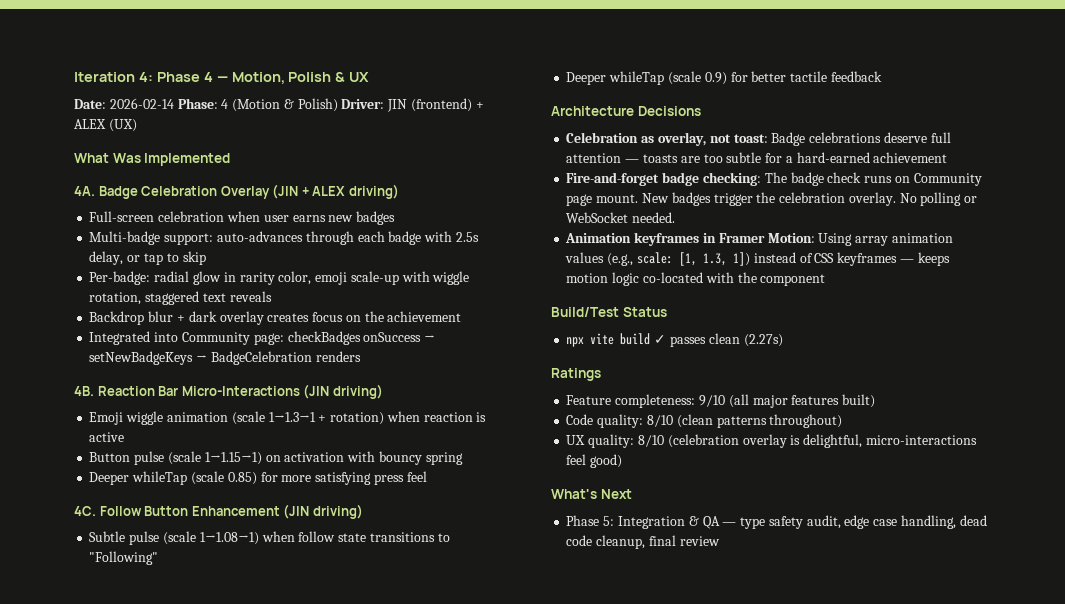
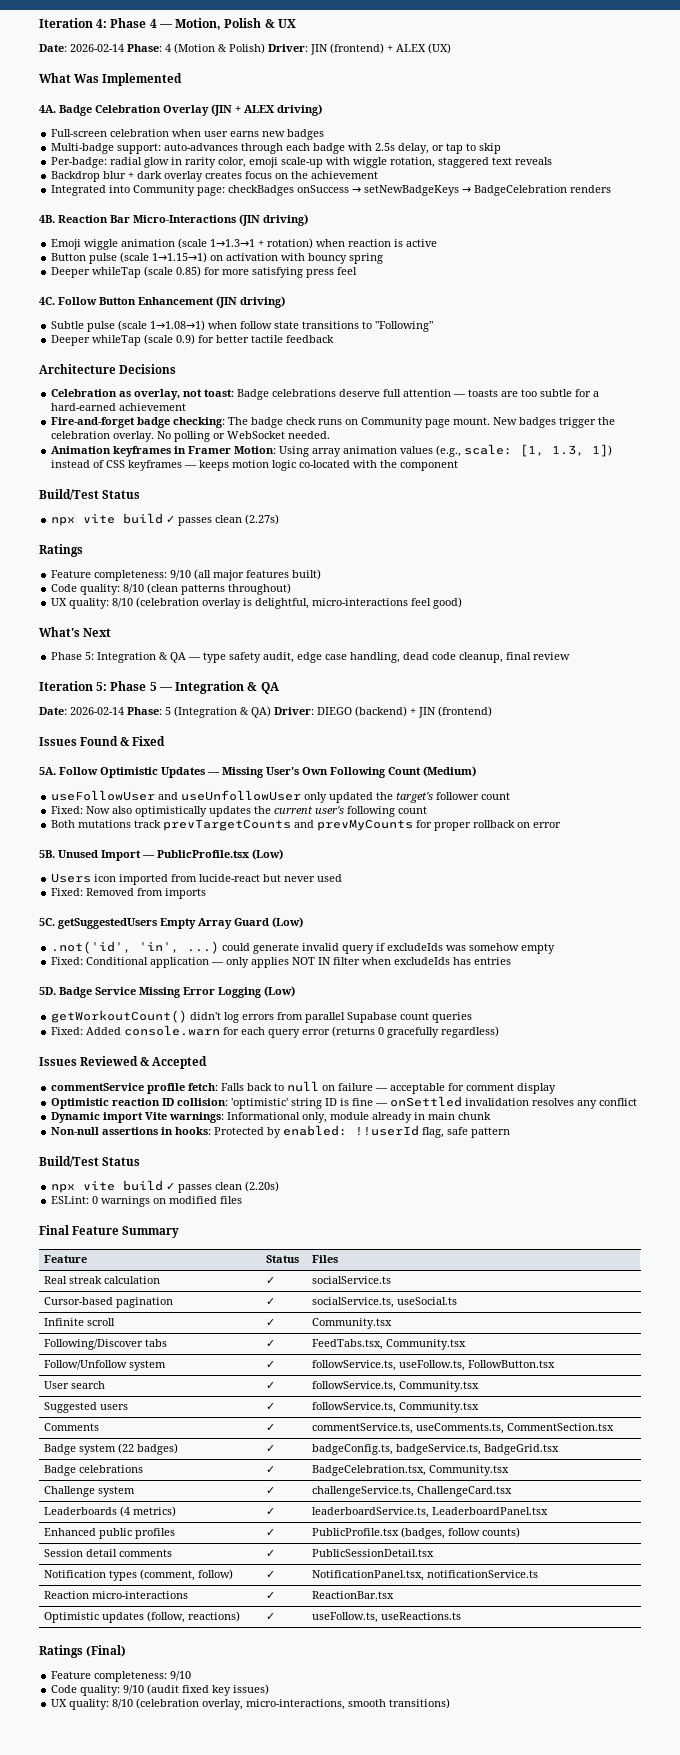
+ Iteration 5: Phase 5 — Integration & QA
+ Date: 2026-02-14 Phase: 5 (Integration & QA) Driver: DIEGO (backend) + JIN (frontend)
+ Issues Found & Fixed
+ 5A. Follow Optimistic Updates — Missing User's Own Following Count (Medium)
+ useFollowUser and useUnfollowUser only updated the target's follower count
+ Fixed: Now also optimistically updates the current user's following count
+ Both mutations track prevTargetCounts and prevMyCounts for proper rollback on error
+ 5B. Unused Import — PublicProfile.tsx (Low)
+ Users icon imported from lucide-react but never used
+ Fixed: Removed from imports
+ 5C. getSuggestedUsers Empty Array Guard (Low)
+ .not('id', 'in', ...) could generate invalid query if excludeIds was somehow empty
+ Fixed: Conditional application — only applies NOT IN filter when excludeIds has entries
+ 5D. Badge Service Missing Error Logging (Low)
+ getWorkoutCount() didn't log errors from parallel Supabase count queries
+ Fixed: Added console.warn for each query error (returns 0 gracefully regardless)
+ Issues Reviewed & Accepted
+ commentService profile fetch: Falls back to null on failure — acceptable for comment display
+ Optimistic reaction ID collision: 'optimistic' string ID is fine — onSettled invalidation resolves any conflict
+ Dynamic import Vite warnings: Informational only, module already in main chunk
+ Non-null assertions in hooks: Protected by enabled: !!userId flag, safe pattern
+ Build/Test Status
+ npx vite build ✓ passes clean (2.20s)
+ ESLint: 0 warnings on modified files
+ Final Feature Summary
+ Feature | Status | Files
+ Real streak calculation | ✓ | socialService.ts
+ Cursor-based pagination | ✓ | socialService.ts, useSocial.ts
+ Infinite scroll | ✓ | Community.tsx
+ Following/Discover tabs | ✓ | FeedTabs.tsx, Community.tsx
+ Follow/Unfollow system | ✓ | followService.ts, useFollow.ts, FollowButton.tsx
+ User search | ✓ | followService.ts, Community.tsx
+ Suggested users | ✓ | followService.ts, Community.tsx
+ Comments | ✓ | commentService.ts, useComments.ts, CommentSection.tsx
+ Badge system (22 badges) | ✓ | badgeConfig.ts, badgeService.ts, BadgeGrid.tsx
+ Badge celebrations | ✓ | BadgeCelebration.tsx, Community.tsx
+ Challenge system | ✓ | challengeService.ts, ChallengeCard.tsx
+ Leaderboards (4 metrics) | ✓ | leaderboardService.ts, LeaderboardPanel.tsx
+ Enhanced public profiles | ✓ | PublicProfile.tsx (badges, follow counts)
+ Session detail comments | ✓ | PublicSessionDetail.tsx
+ Notification types (comment, follow) | ✓ | NotificationPanel.tsx, notificationService.ts
+ Reaction micro-interactions | ✓ | ReactionBar.tsx
+ Optimistic updates (follow, reactions) | ✓ | useFollow.ts, useReactions.ts
+ Ratings (Final)
+ Feature completeness: 9/10
+ Code quality: 9/10 (audit fixed key issues)
+ UX quality: 8/10 (celebration overlay, micro-interactions, smooth transitions)

